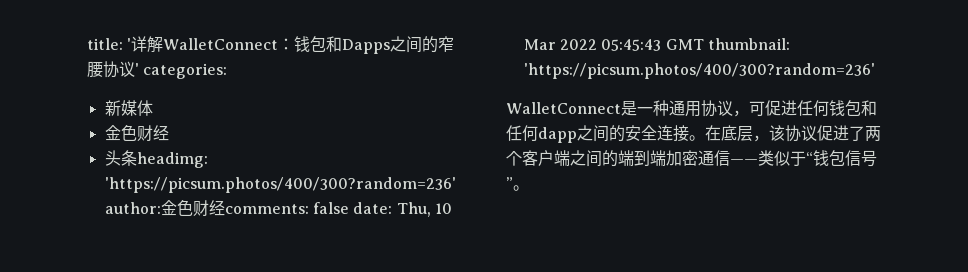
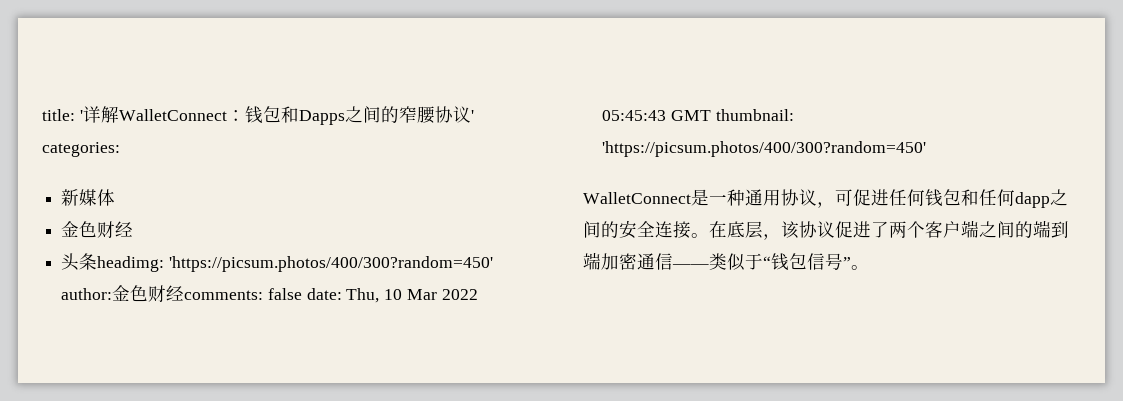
- 头条headimg: 'https://picsum.photos/400/300?random=236' author:金色财经comments: false date: Thu, 10 Mar 2022 05:45:43 GMT thumbnail: 'https://picsum.photos/400/300?random=236'
+ 头条headimg: 'https://picsum.photos/400/300?random=450' author:金色财经comments: false date: Thu, 10 Mar 2022 05:45:43 GMT thumbnail: 'https://picsum.photos/400/300?random=450'

